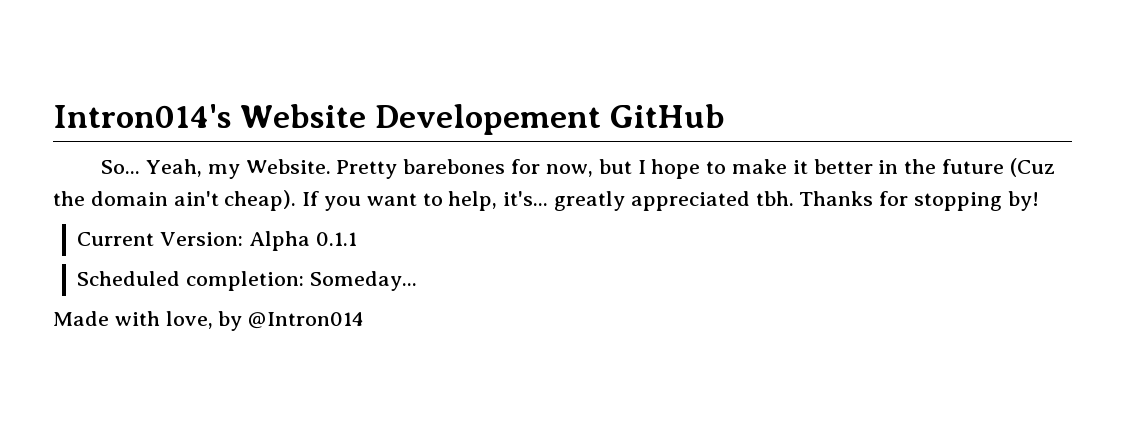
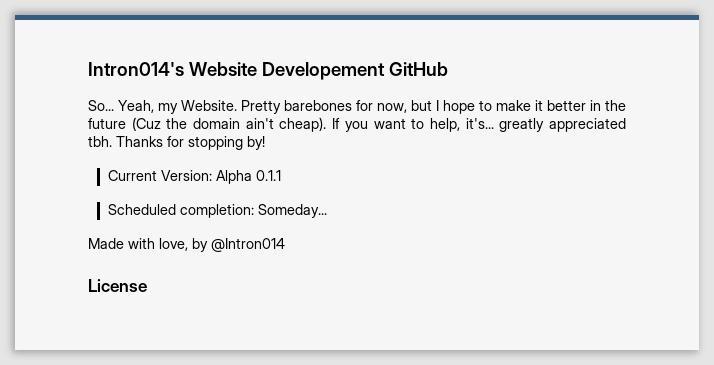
+ License

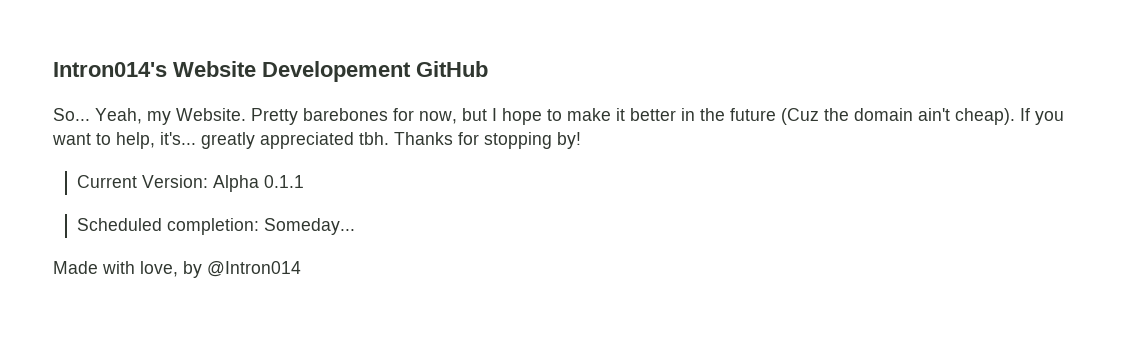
- License

